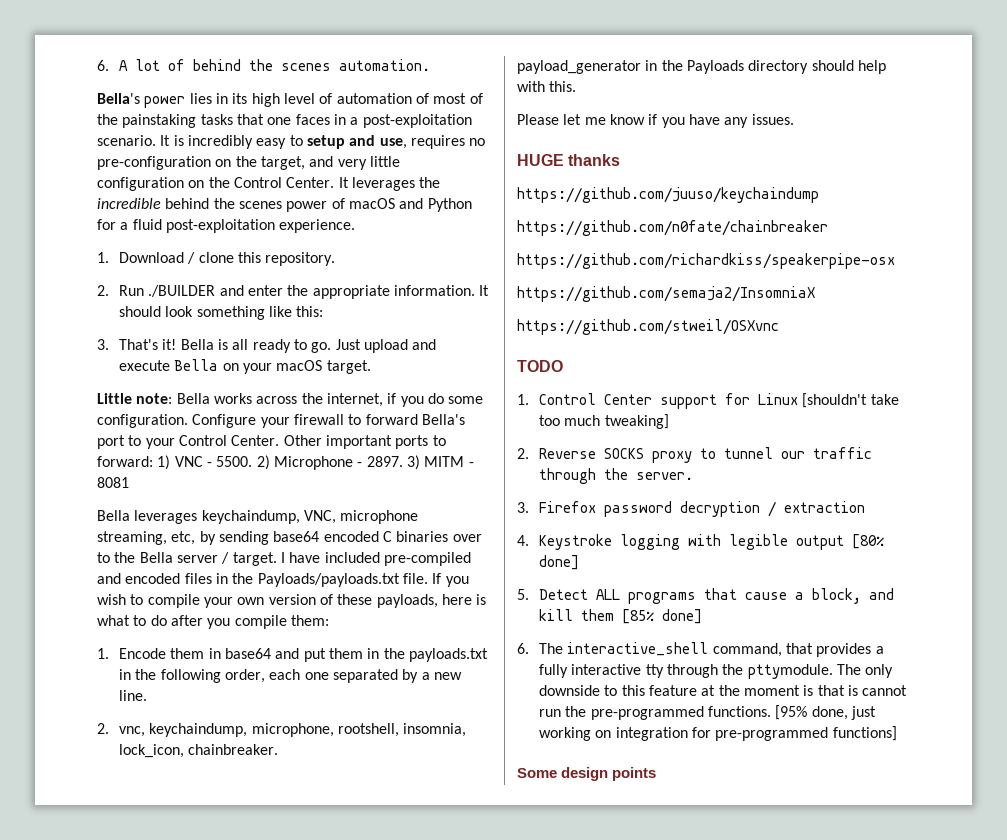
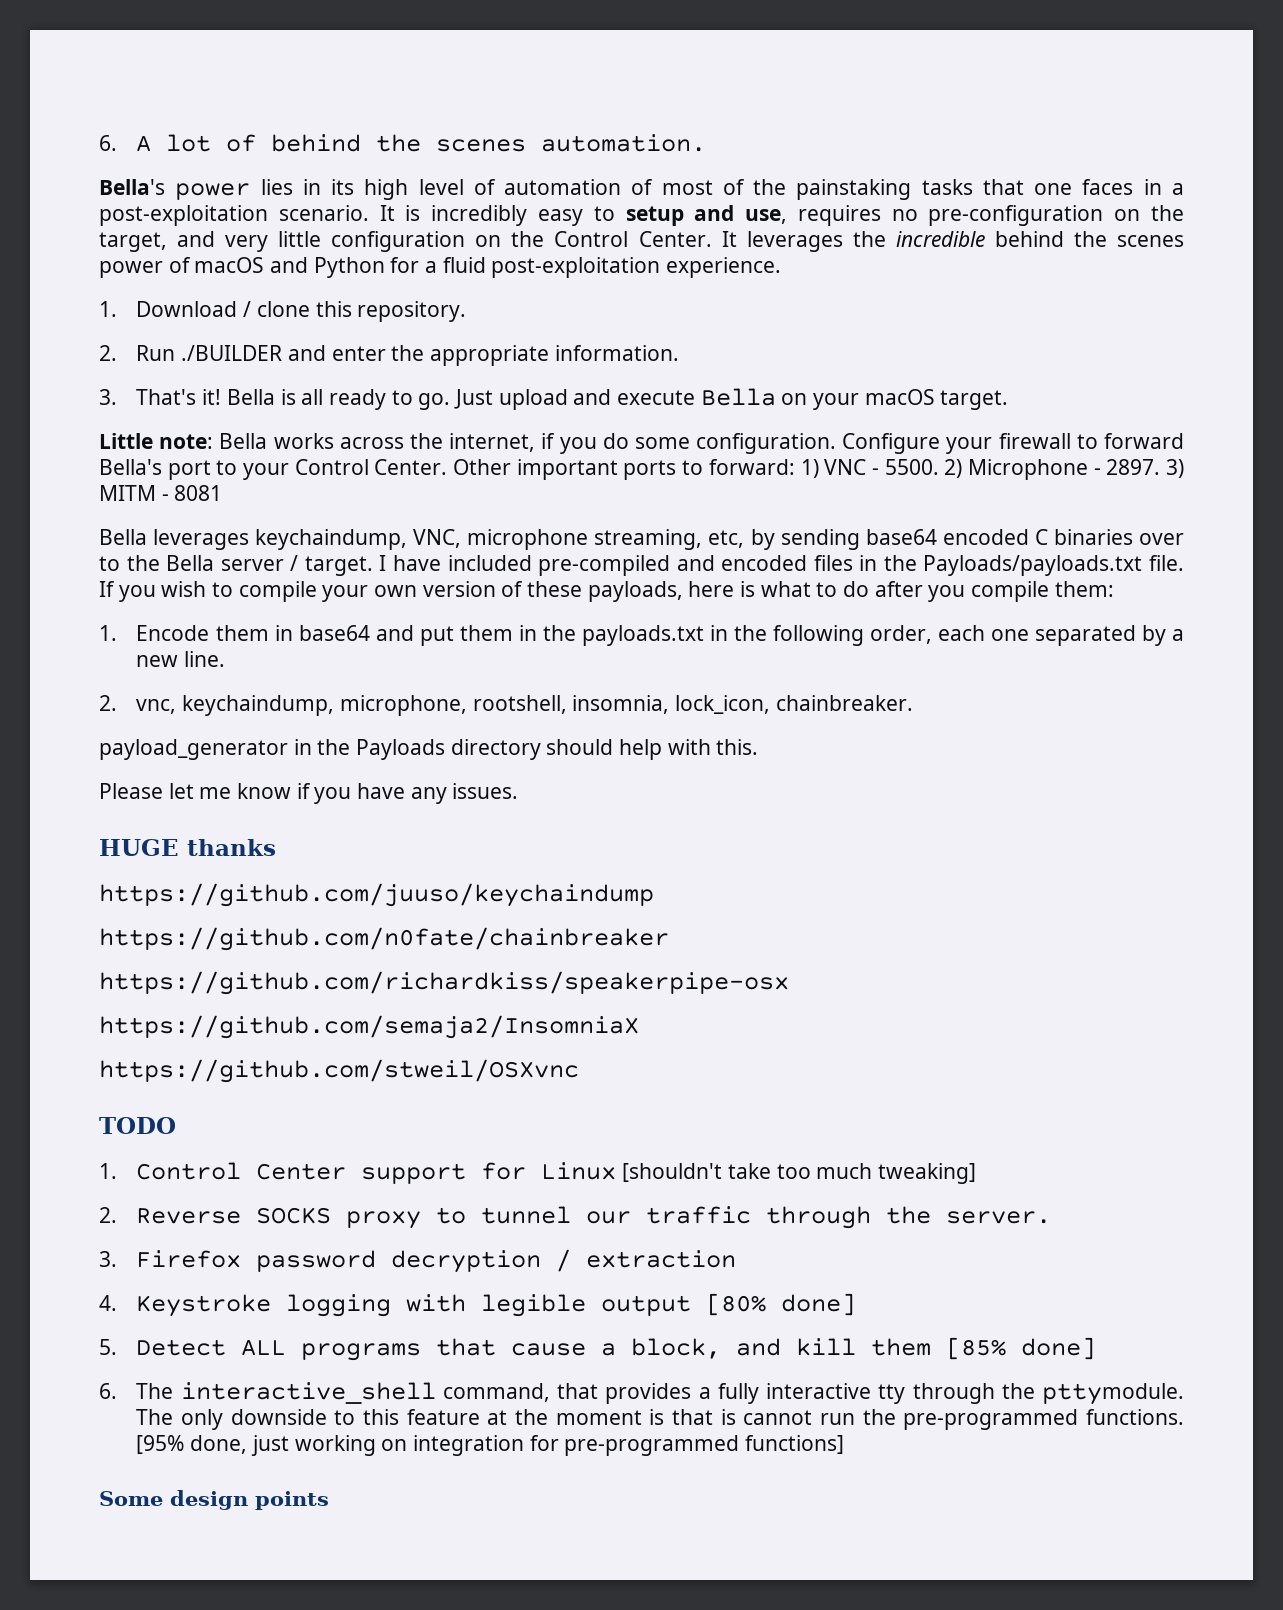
- It should look something like this:

